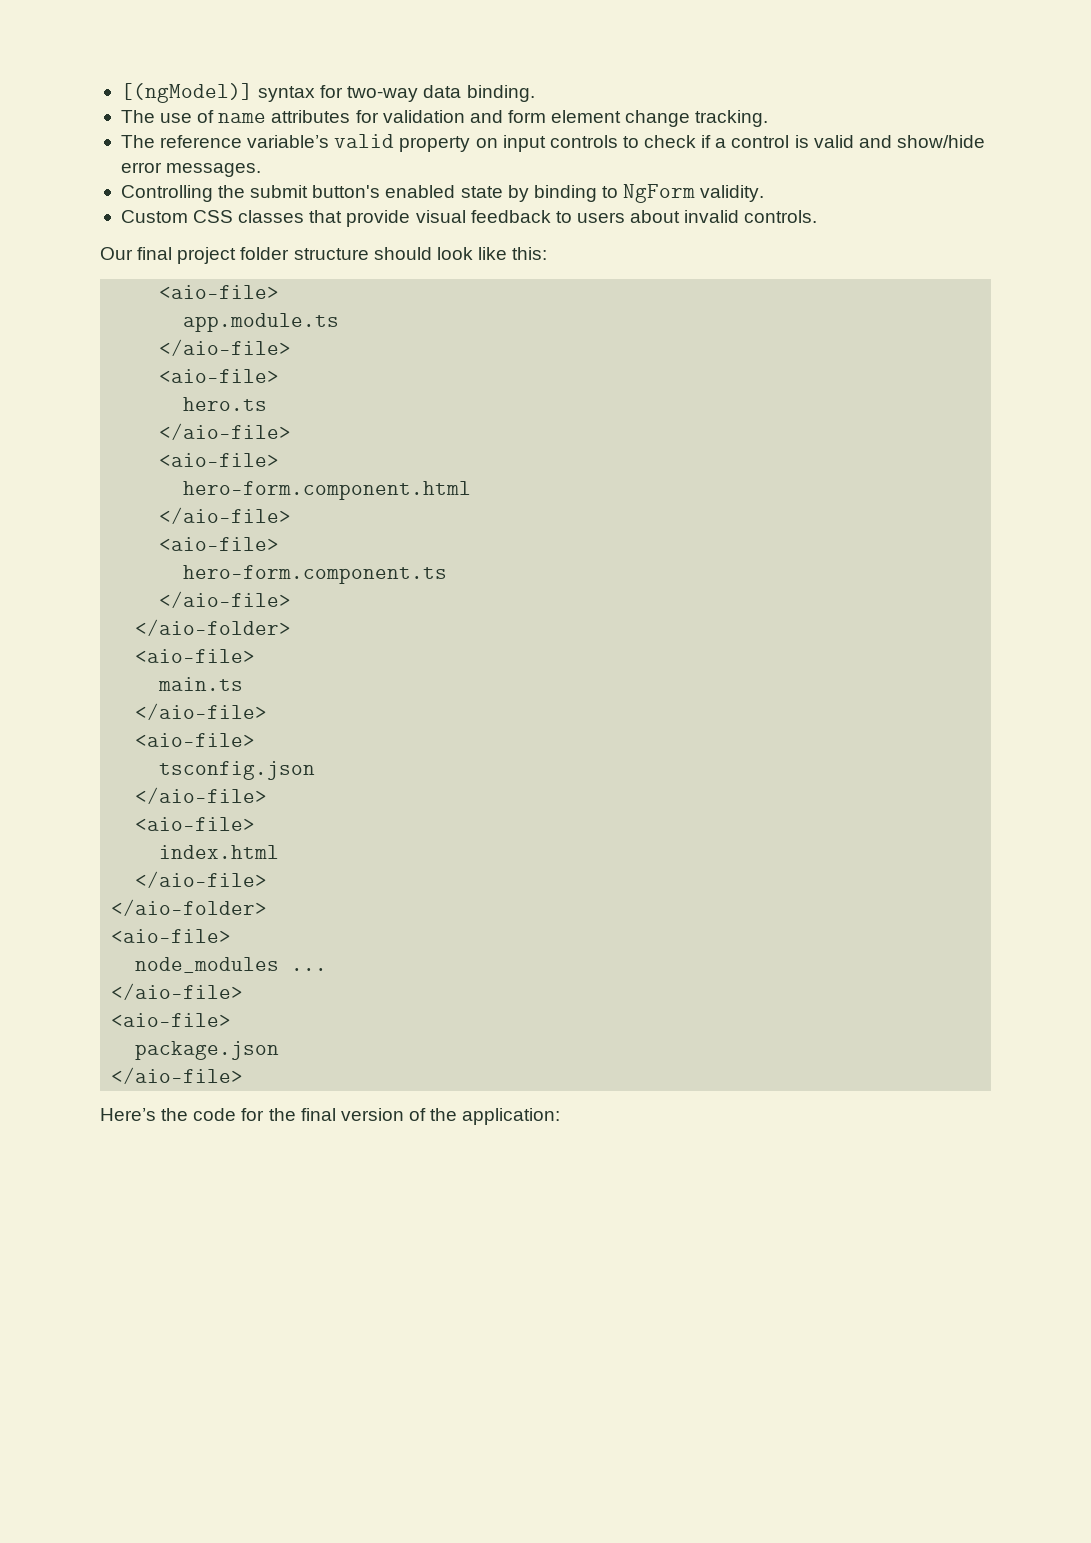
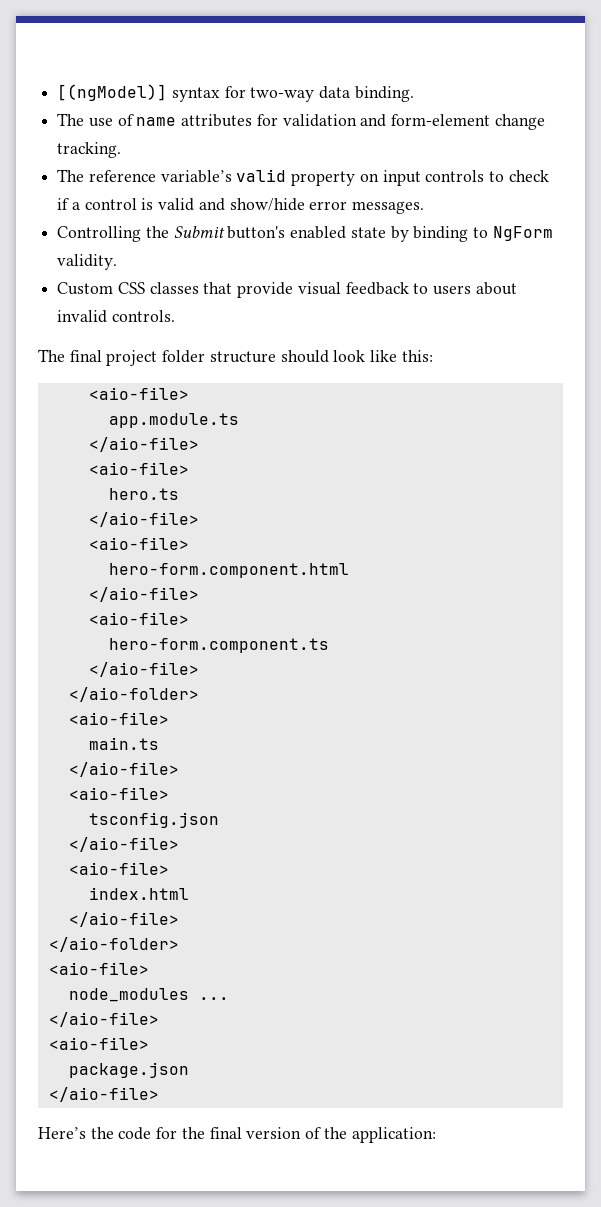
- The use of name attributes for validation and form element change tracking.
+ The use of name attributes for validation and form-element change tracking.
- Controlling the submit button's enabled state by binding to NgForm validity.
+ Controlling the Submit button's enabled state by binding to NgForm validity.
- Our final project folder structure should look like this:
+ The final project folder structure should look like this:

